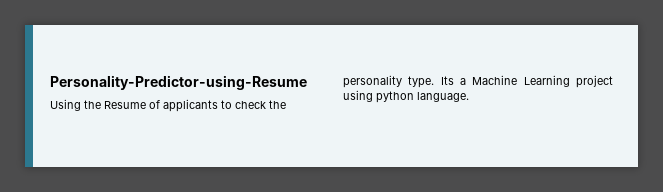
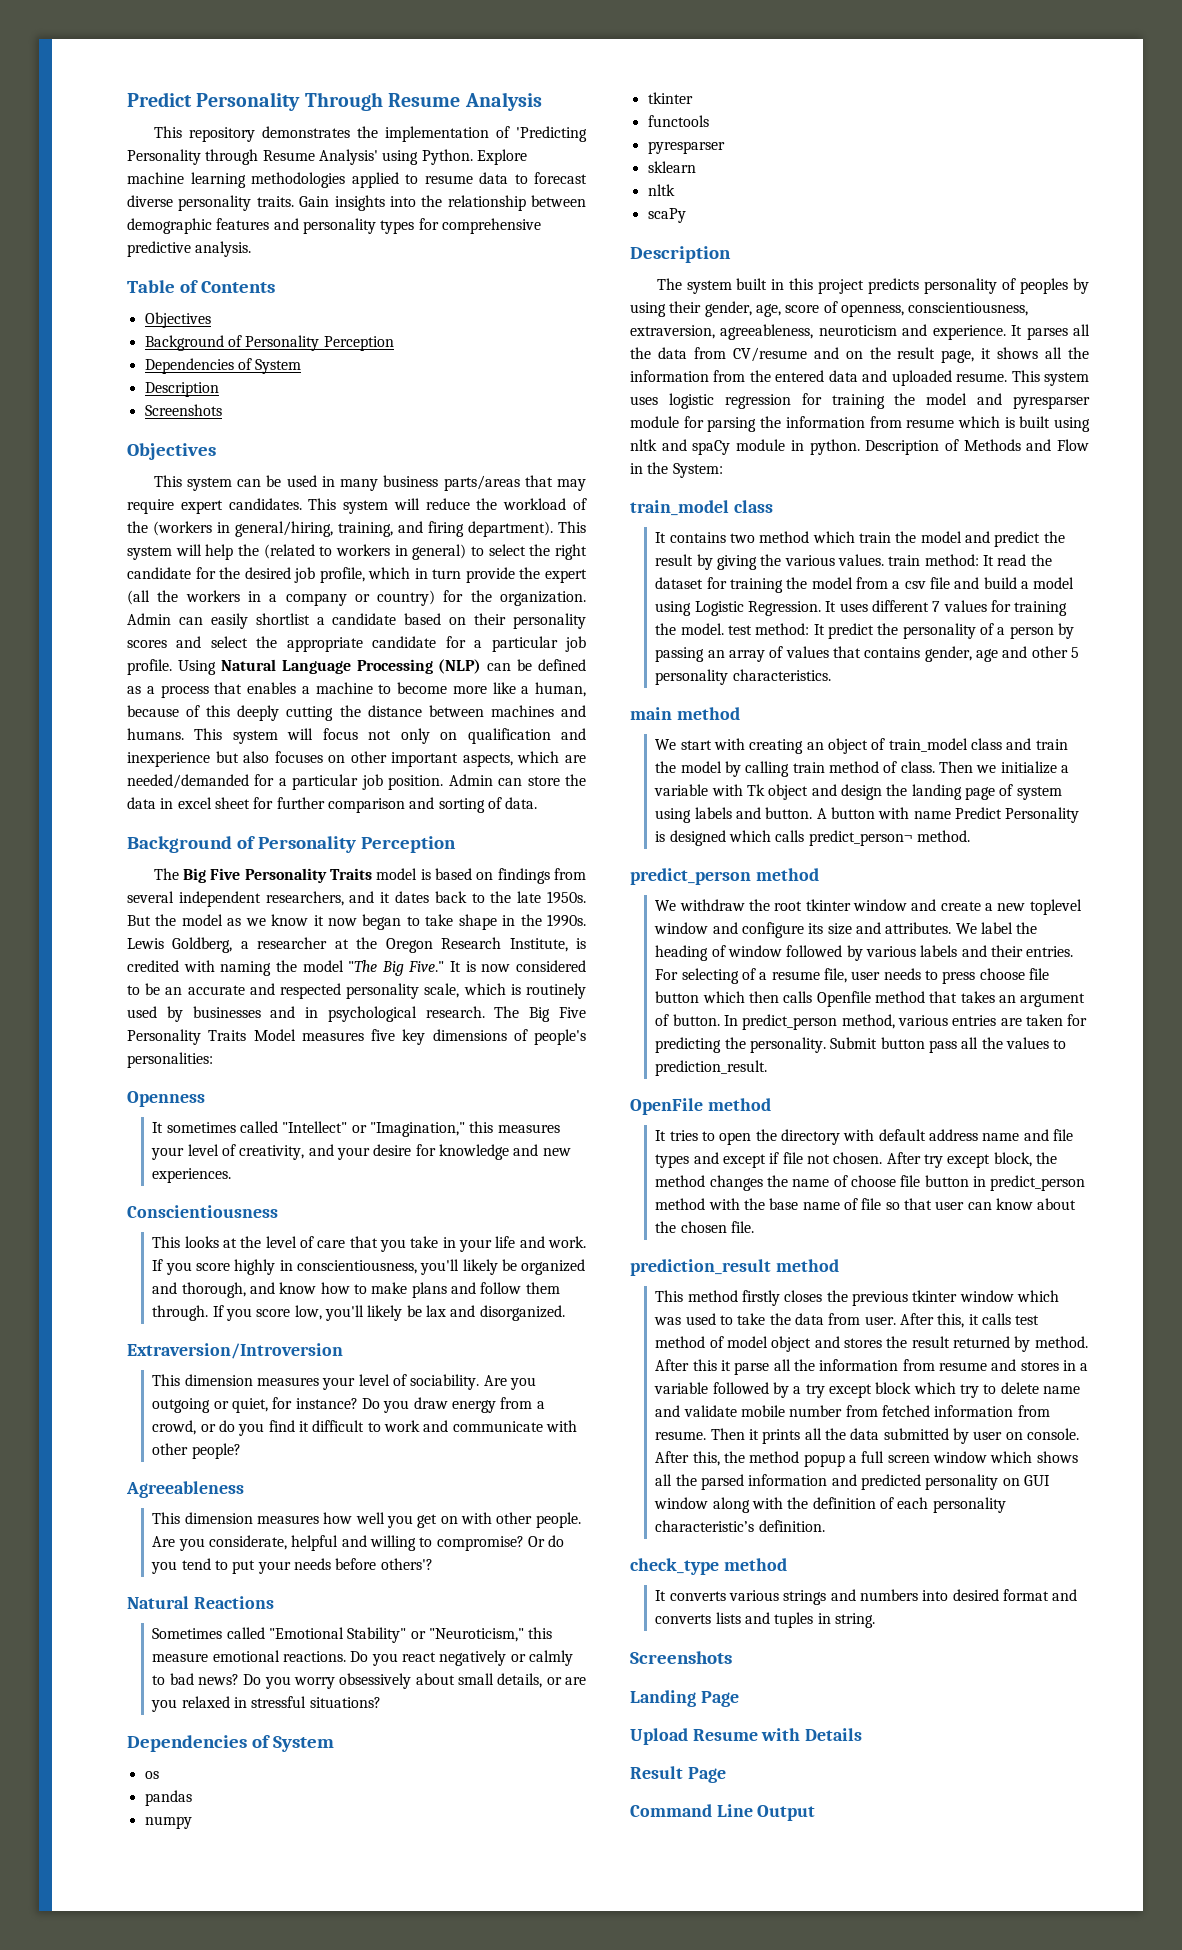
- Personality-Predictor-using-Resume
- Using the Resume of applicants to check the personality type. Its a Machine Learning project using python language.
+ Predict Personality Through Resume Analysis
+ This repository demonstrates the implementation of 'Predicting Personality through Resume Analysis' using Python. Explore machine learning methodologies applied to resume data to forecast diverse personality traits. Gain insights into the relationship between demographic features and personality types for comprehensive predictive analysis.
+ Table of Contents
+ Objectives
+ Background of Personality Perception
+ Dependencies of System
+ Description
+ Screenshots
+ Objectives
+ This system can be used in many business parts/areas that may require expert candidates. This system will reduce the workload of the (workers in general/hiring, training, and firing department). This system will help the (related to workers in general) to select the right candidate for the desired job profile, which in turn provide the expert (all the workers in a company or country) for the organization. Admin can easily shortlist a candidate based on their personality scores and select the appropriate candidate for a particular job profile. Using Natural Language Processing (NLP) can be defined as a process that enables a machine to become more like a human, because of this deeply cutting the distance between machines and humans. This system will focus not only on qualification and inexperience but also focuses on other important aspects, which are needed/demanded for a particular job position. Admin can store the data in excel sheet for further comparison and sorting of data.
+ Background of Personality Perception
+ The Big Five Personality Traits model is based on findings from several independent researchers, and it dates back to the late 1950s. But the model as we know it now began to take shape in the 1990s. Lewis Goldberg, a researcher at the Oregon Research Institute, is credited with naming the model "The Big Five." It is now considered to be an accurate and respected personality scale, which is routinely used by businesses and in psychological research. The Big Five Personality Traits Model measures five key dimensions of people's personalities:
+ Openness
+ It sometimes called "Intellect" or "Imagination," this measures your level of creativity, and your desire for knowledge and new experiences.
+ Conscientiousness
+ This looks at the level of care that you take in your life and work. If you score highly in conscientiousness, you'll likely be organized and thorough, and know how to make plans and follow them through. If you score low, you'll likely be lax and disorganized.
+ Extraversion/Introversion
+ This dimension measures your level of sociability. Are you outgoing or quiet, for instance? Do you draw energy from a crowd, or do you find it difficult to work and communicate with other people?
+ Agreeableness
+ This dimension measures how well you get on with other people. Are you considerate, helpful and willing to compromise? Or do you tend to put your needs before others'?
+ Natural Reactions
+ Sometimes called "Emotional Stability" or "Neuroticism," this measure emotional reactions. Do you react negatively or calmly to bad news? Do you worry obsessively about small details, or are you relaxed in stressful situations?
+ Dependencies of System
+ os
+ pandas
+ numpy
+ tkinter
+ functools
+ pyresparser
+ sklearn
+ nltk
+ scaPy
+ Description
+ The system built in this project predicts personality of peoples by using their gender, age, score of openness, conscientiousness, extraversion, agreeableness, neuroticism and experience. It parses all the data from CV/resume and on the result page, it shows all the information from the entered data and uploaded resume. This system uses logistic regression for training the model and pyresparser module for parsing the information from resume which is built using nltk and spaCy module in python. Description of Methods and Flow in the System:
+ train_model class
+ It contains two method which train the model and predict the result by giving the various values. train method: It read the dataset for training the model from a csv file and build a model using Logistic Regression. It uses different 7 values for training the model. test method: It predict the personality of a person by passing an array of values that contains gender, age and other 5 personality characteristics.
+ main method
+ We start with creating an object of train_model class and train the model by calling train method of class. Then we initialize a variable with Tk object and design the landing page of system using labels and button. A button with name Predict Personality is designed which calls predict_person¬ method.
+ predict_person method
+ We withdraw the root tkinter window and create a new toplevel window and configure its size and attributes. We label the heading of window followed by various labels and their entries. For selecting of a resume file, user needs to press choose file button which then calls Openfile method that takes an argument of button. In predict_person method, various entries are taken for predicting the personality. Submit button pass all the values to prediction_result.
+ OpenFile method
+ It tries to open the directory with default address name and file types and except if file not chosen. After try except block, the method changes the name of choose file button in predict_person method with the base name of file so that user can know about the chosen file.
+ prediction_result method
+ This method firstly closes the previous tkinter window which was used to take the data from user. After this, it calls test method of model object and stores the result returned by method. After this it parse all the information from resume and stores in a variable followed by a try except block which try to delete name and validate mobile number from fetched information from resume. Then it prints all the data submitted by user on console. After this, the method popup a full screen window which shows all the parsed information and predicted personality on GUI window along with the definition of each personality characteristic’s definition.
+ check_type method
+ It converts various strings and numbers into desired format and converts lists and tuples in string.
+ Screenshots
+ Landing Page
+ Upload Resume with Details
+ Result Page
+ Command Line Output

